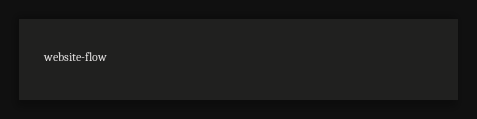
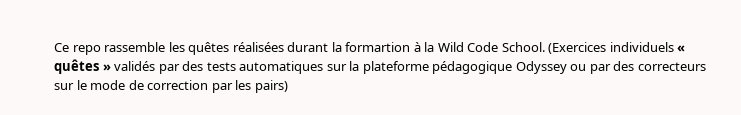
- website-flow
+ Ce repo rassemble les quêtes réalisées durant la formartion à la Wild Code School. (Exercices individuels « quêtes » validés par des tests automatiques sur la plateforme pédagogique Odyssey ou par des correcteurs sur le mode de correction par les pairs)

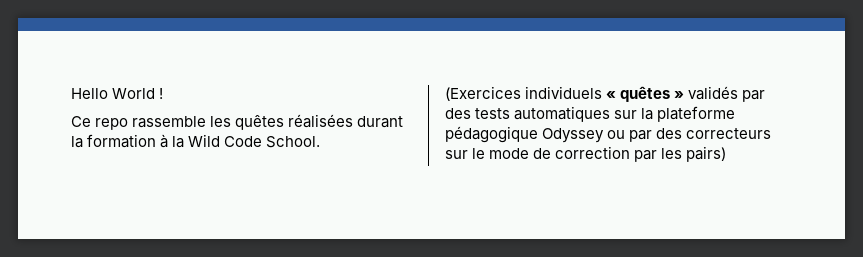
+ Hello World !
- Ce repo rassemble les quêtes réalisées durant la formartion à la Wild Code School. (Exercices individuels « quêtes » validés par des tests automatiques sur la plateforme pédagogique Odyssey ou par des correcteurs sur le mode de correction par les pairs)
+ Ce repo rassemble les quêtes réalisées durant la formation à la Wild Code School.
+ (Exercices individuels « quêtes » validés par des tests automatiques sur la plateforme pédagogique Odyssey ou par des correcteurs sur le mode de correction par les pairs)

